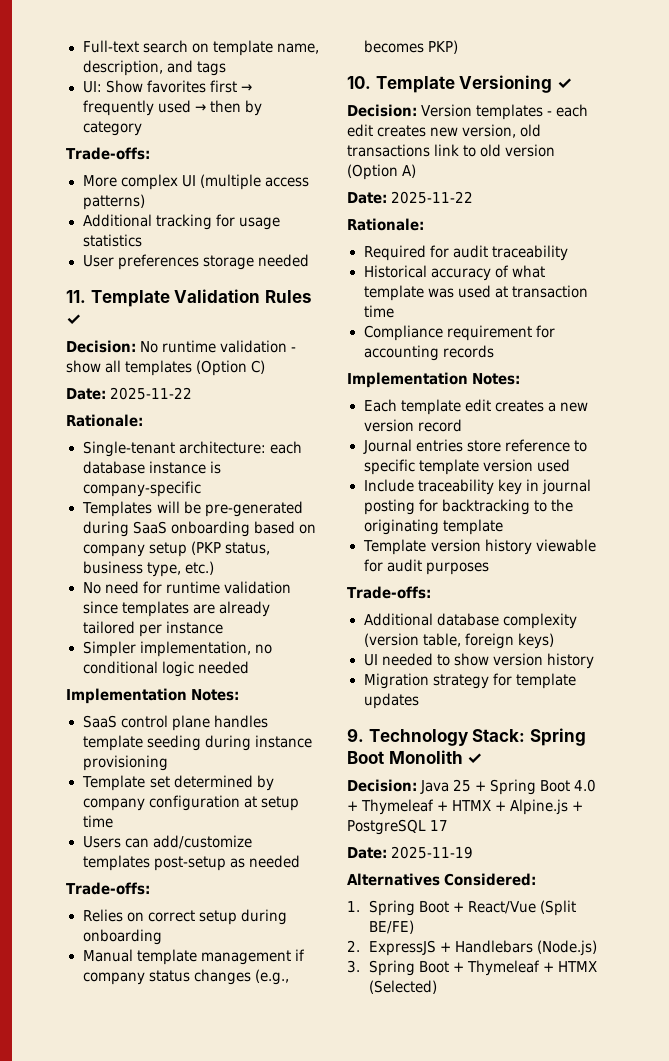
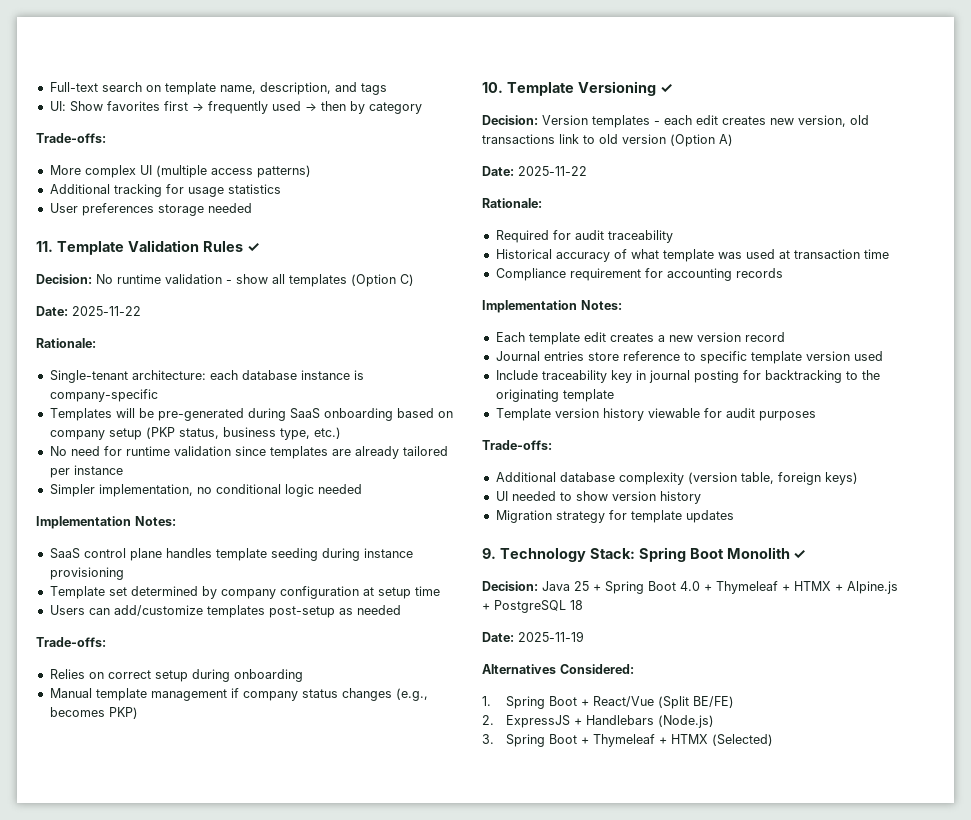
- Decision: Java 25 + Spring Boot 4.0 + Thymeleaf + HTMX + Alpine.js + PostgreSQL 17
+ Decision: Java 25 + Spring Boot 4.0 + Thymeleaf + HTMX + Alpine.js + PostgreSQL 18

